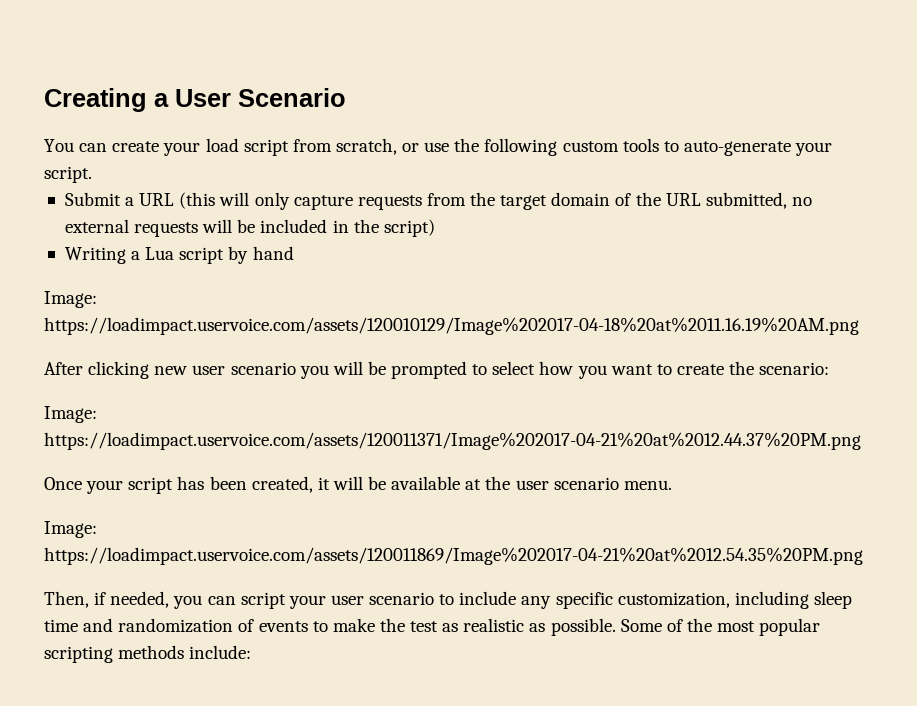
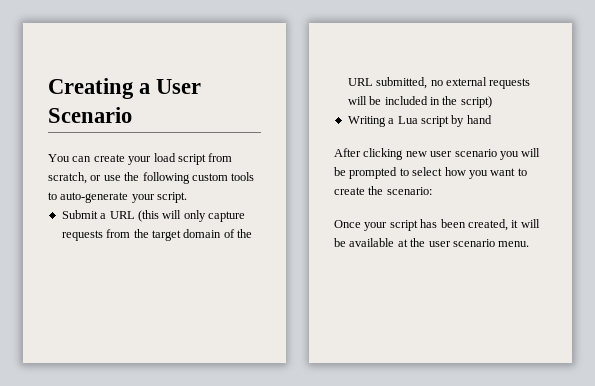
- Image: https://loadimpact.uservoice.com/assets/120010129/Image%202017-04-18%20at%2011.16.19%20AM.png
- Image: https://loadimpact.uservoice.com/assets/120011371/Image%202017-04-21%20at%2012.44.37%20PM.png
- Image: https://loadimpact.uservoice.com/assets/120011869/Image%202017-04-21%20at%2012.54.35%20PM.png
- Then, if needed, you can script your user scenario to include any specific customization, including sleep time and randomization of events to make the test as realistic as possible. Some of the most popular scripting methods include:

